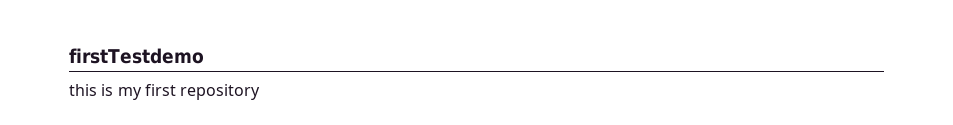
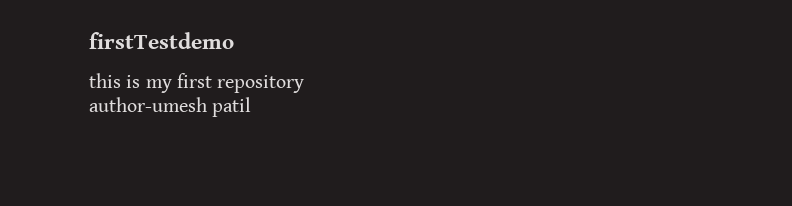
+ author-umesh patil

